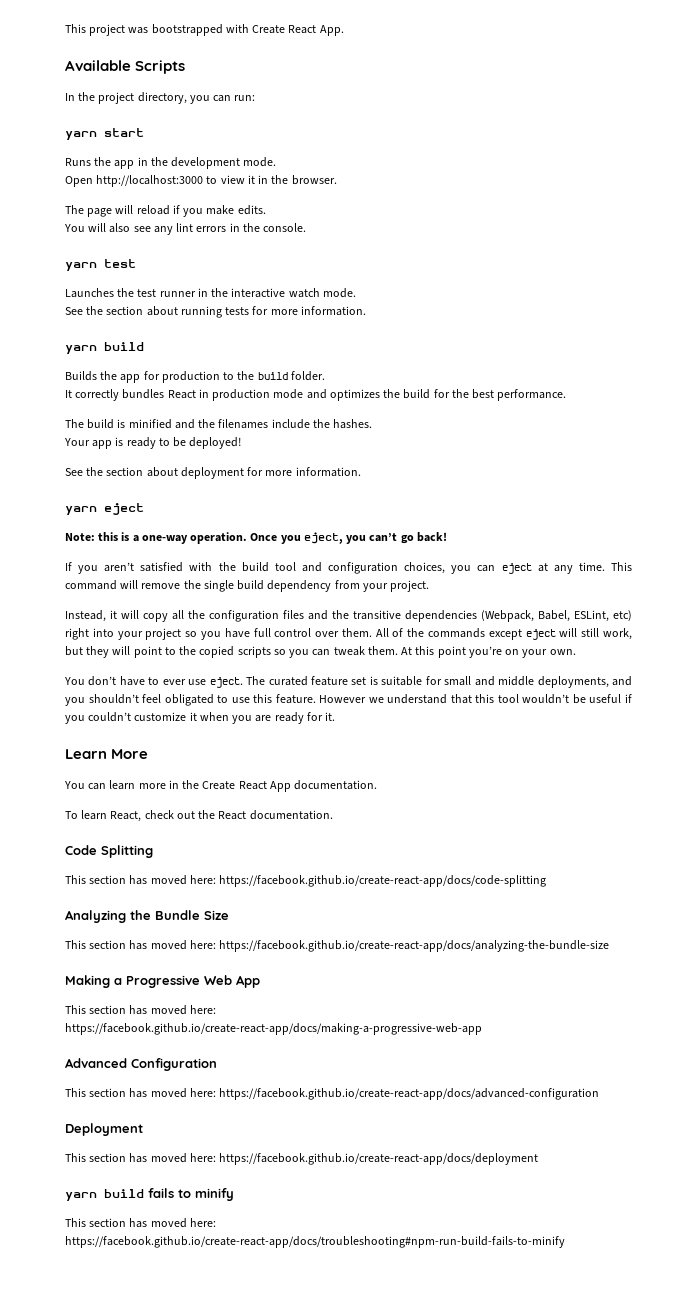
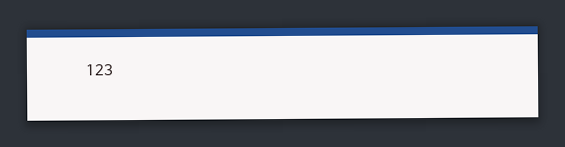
- This project was bootstrapped with Create React App.
- Available Scripts
- In the project directory, you can run:
- yarn start
- Runs the app in the development mode.
- Open http://localhost:3000 to view it in the browser.
- The page will reload if you make edits.
- You will also see any lint errors in the console.
- yarn test
- Launches the test runner in the interactive watch mode.
- See the section about running tests for more information.
- yarn build
- Builds the app for production to the build folder.
- It correctly bundles React in production mode and optimizes the build for the best performance.
- The build is minified and the filenames include the hashes.
- Your app is ready to be deployed!
- See the section about deployment for more information.
- yarn eject
- Note: this is a one-way operation. Once you eject, you can’t go back!
- If you aren’t satisfied with the build tool and configuration choices, you can eject at any time. This command will remove the single build dependency from your project.
- Instead, it will copy all the configuration files and the transitive dependencies (Webpack, Babel, ESLint, etc) right into your project so you have full control over them. All of the commands except eject will still work, but they will point to the copied scripts so you can tweak them. At this point you’re on your own.
- You don’t have to ever use eject. The curated feature set is suitable for small and middle deployments, and you shouldn’t feel obligated to use this feature. However we understand that this tool wouldn’t be useful if you couldn’t customize it when you are ready for it.
- Learn More
- You can learn more in the Create React App documentation.
- To learn React, check out the React documentation.
- Code Splitting
- This section has moved here: https://facebook.github.io/create-react-app/docs/code-splitting
- Analyzing the Bundle Size
- This section has moved here: https://facebook.github.io/create-react-app/docs/analyzing-the-bundle-size
- Making a Progressive Web App
- This section has moved here: https://facebook.github.io/create-react-app/docs/making-a-progressive-web-app
- Advanced Configuration
- This section has moved here: https://facebook.github.io/create-react-app/docs/advanced-configuration
- Deployment
- This section has moved here: https://facebook.github.io/create-react-app/docs/deployment
- yarn build fails to minify
- This section has moved here: https://facebook.github.io/create-react-app/docs/troubleshooting#npm-run-build-fails-to-minify
+ 123

